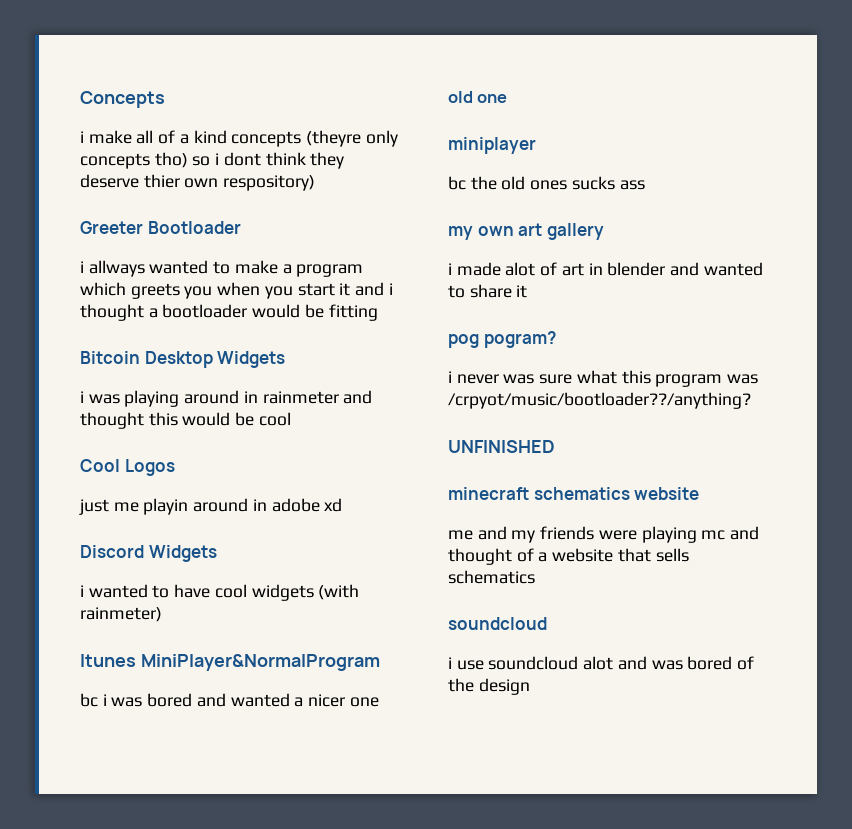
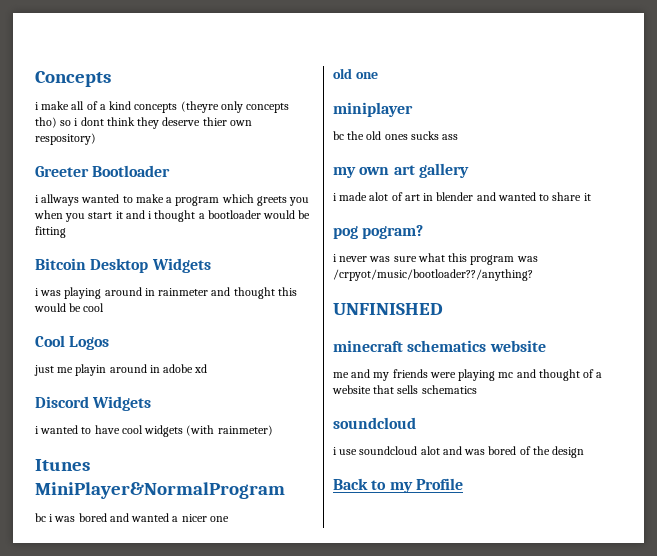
+ Back to my Profile

